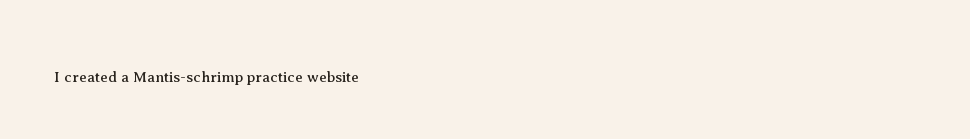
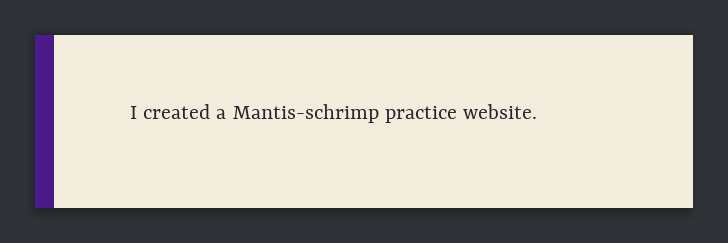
- I created a Mantis-schrimp practice website
+ I created a Mantis-schrimp practice website.

